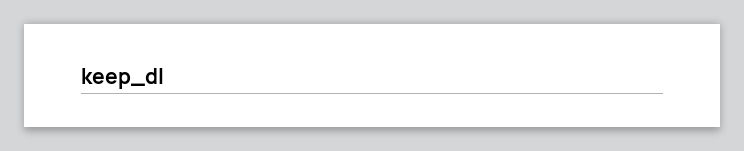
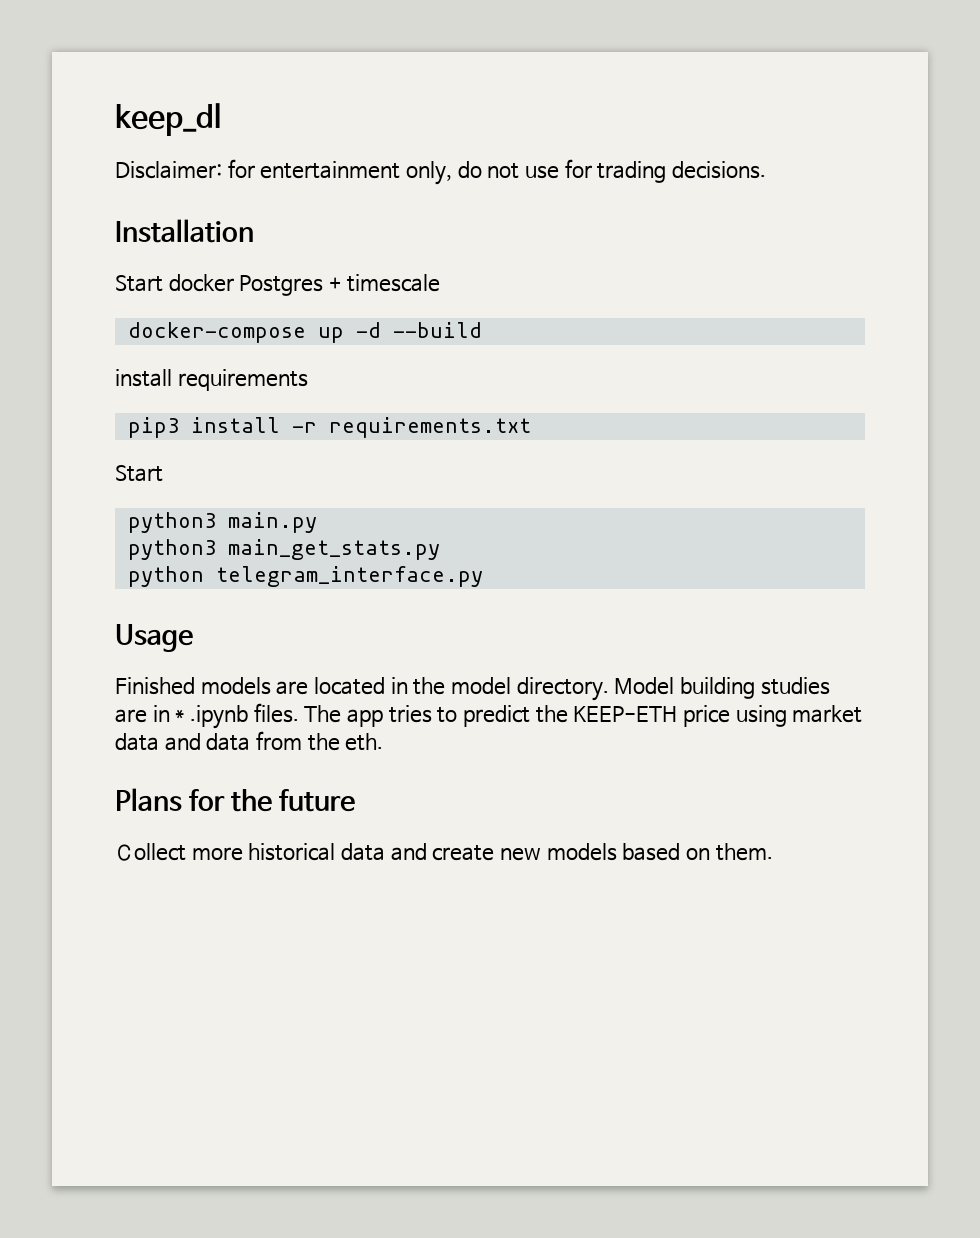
+ Disclaimer: for entertainment only, do not use for trading decisions.
+ Installation
+ Start docker Postgres + timescale
+ docker-compose up -d --build
+ install requirements
+ pip3 install -r requirements.txt
+ Start
+ python3 main.py
+ python3 main_get_stats.py
+ python telegram_interface.py
+ Usage
+ Finished models are located in the model directory. Model building studies are in * .ipynb files. The app tries to predict the KEEP-ETH price using market data and data from the eth.
+ Plans for the future
+ Сollect more historical data and create new models based on them.

